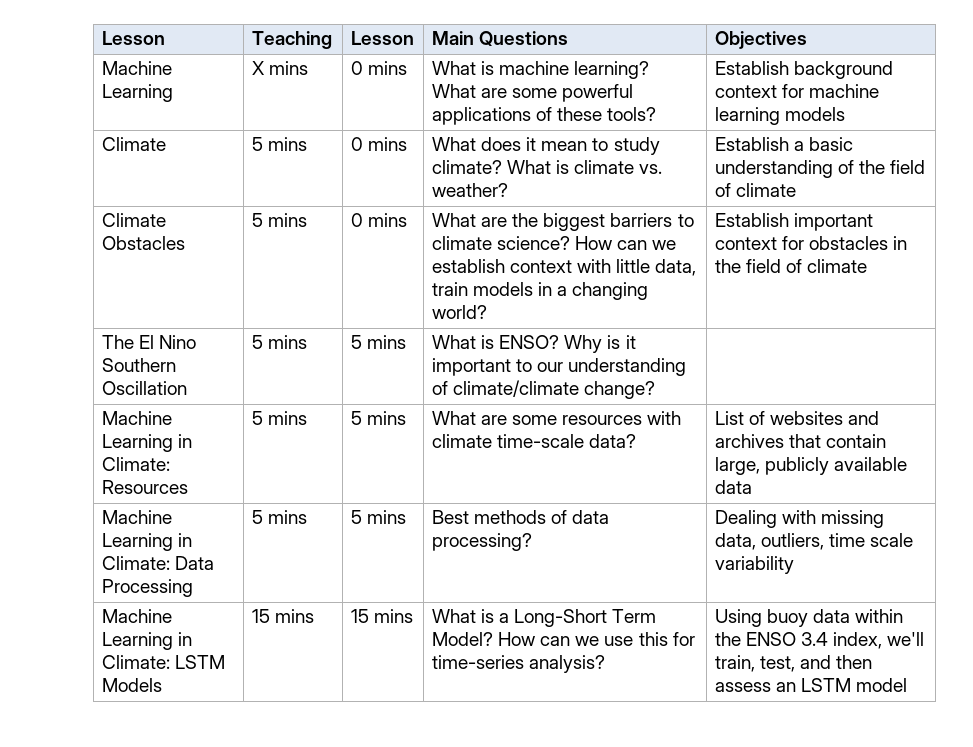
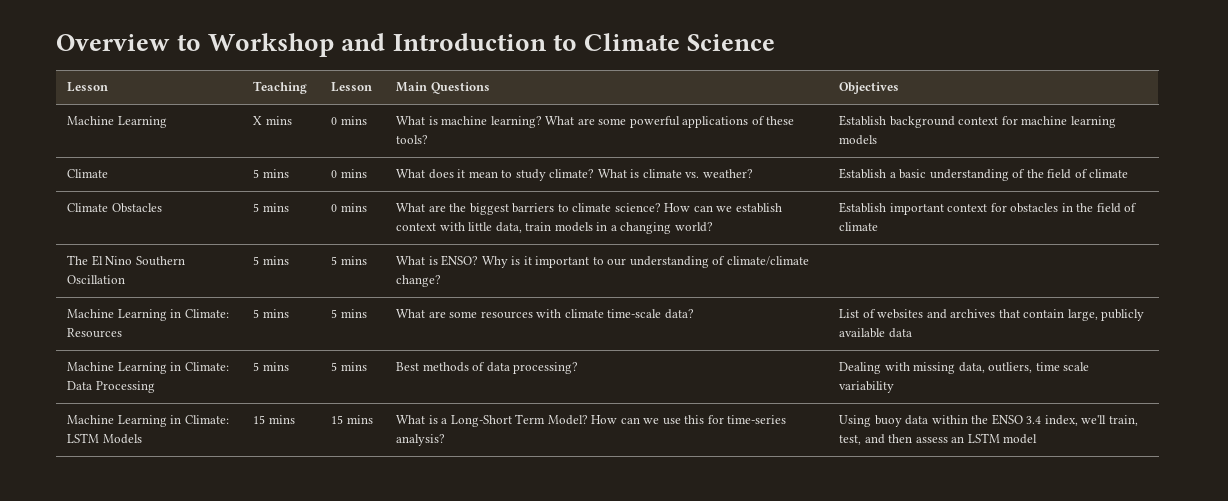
+ Overview to Workshop and Introduction to Climate Science

